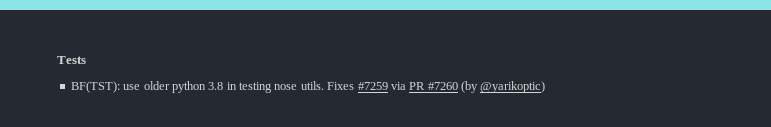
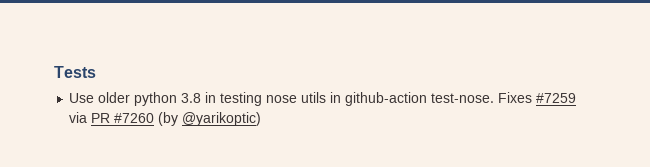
- BF(TST): use older python 3.8 in testing nose utils.
+ Use older python 3.8 in testing nose utils in github-action test-nose.

